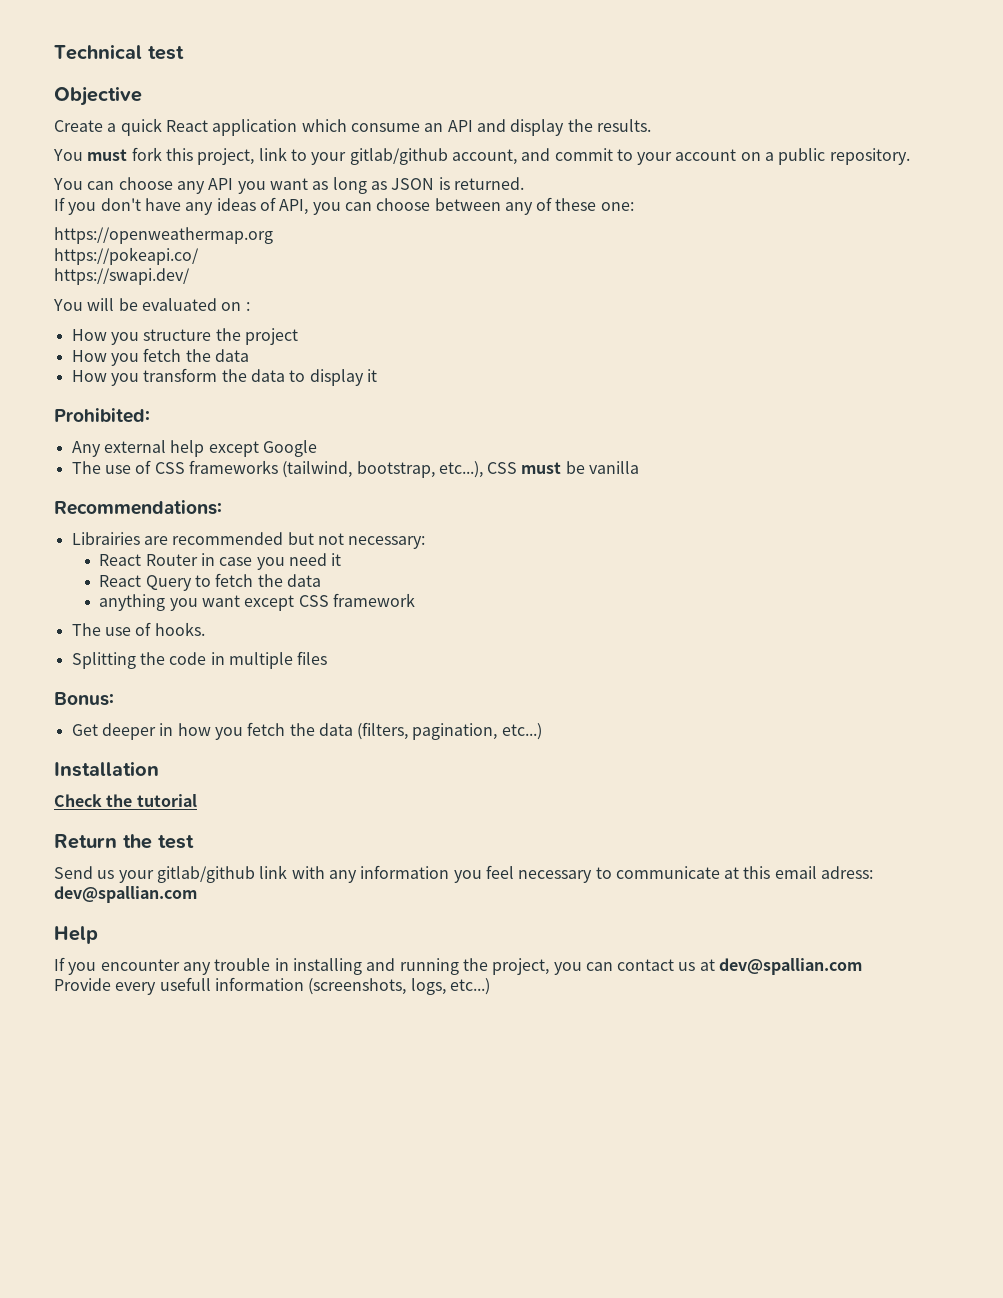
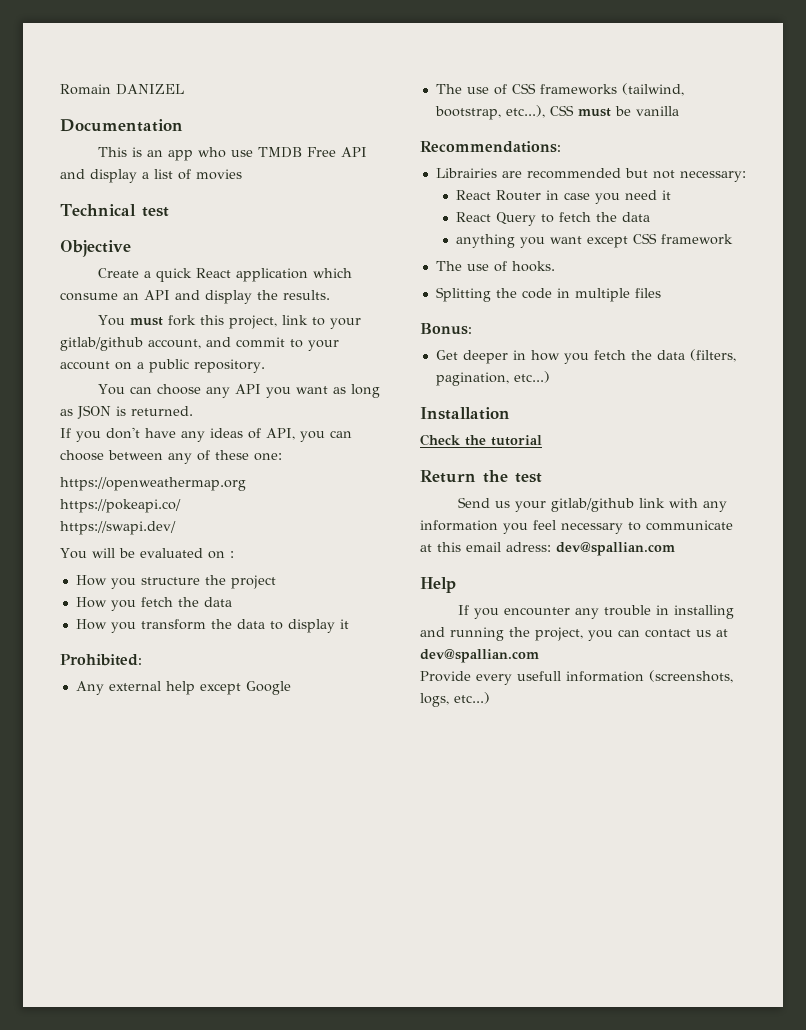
+ Romain DANIZEL
+ Documentation
+ This is an app who use TMDB Free API and display a list of movies

